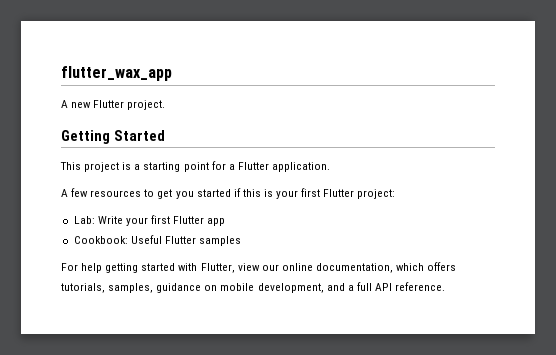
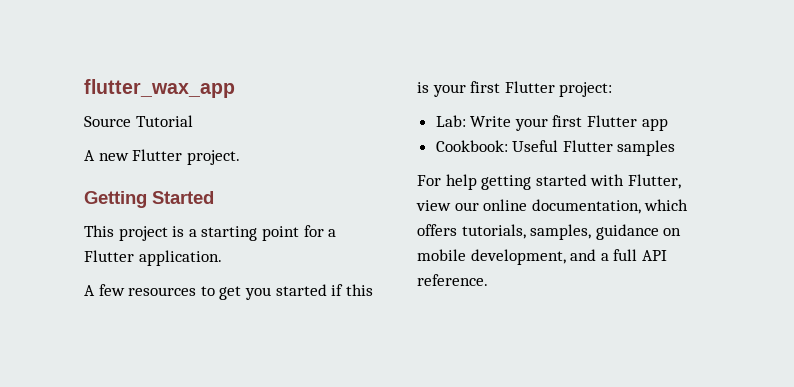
+ Source Tutorial

